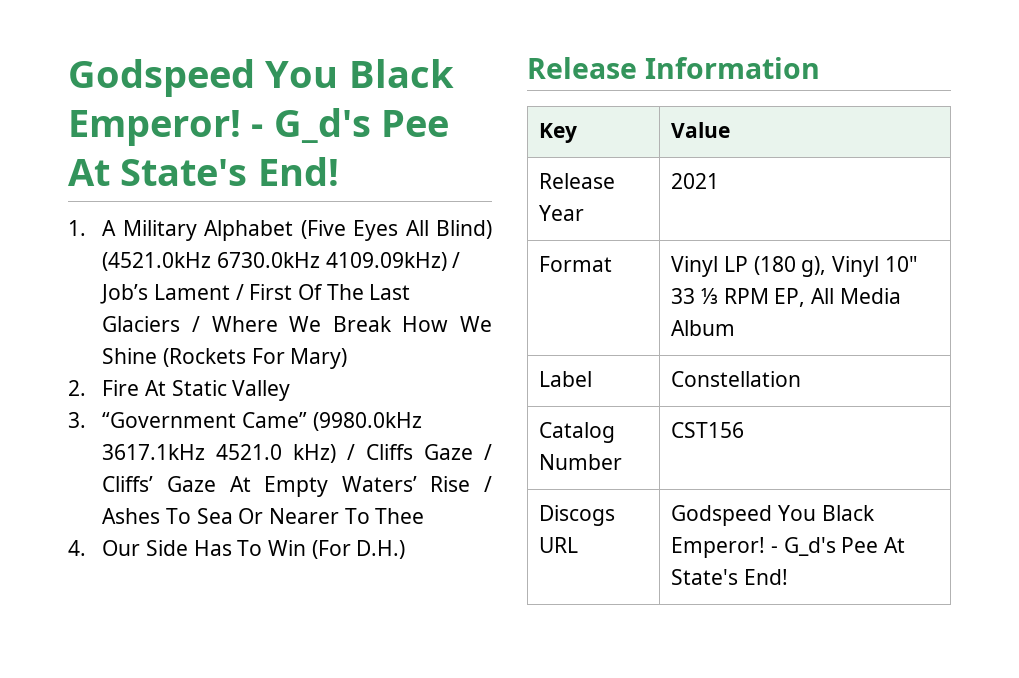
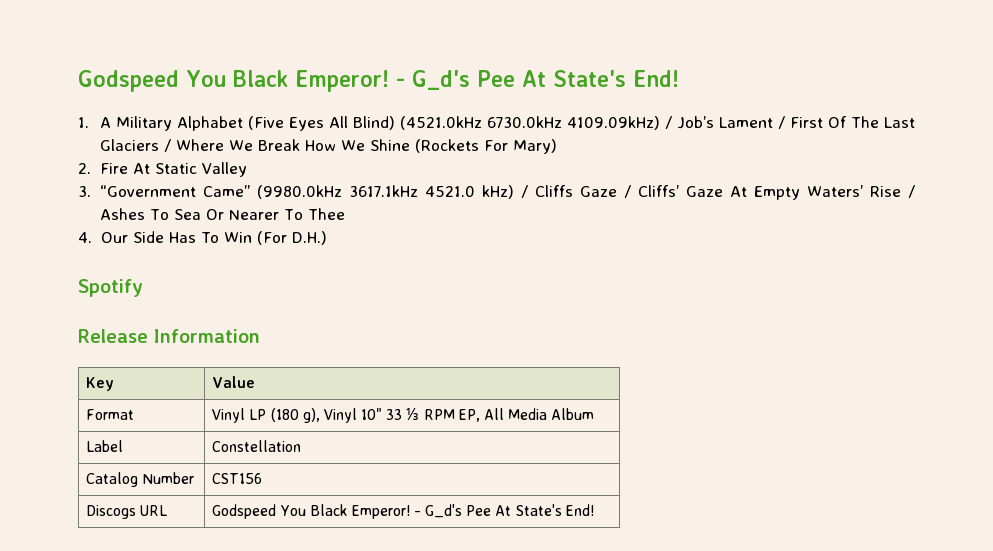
+ Spotify
- Release Year | 2021

